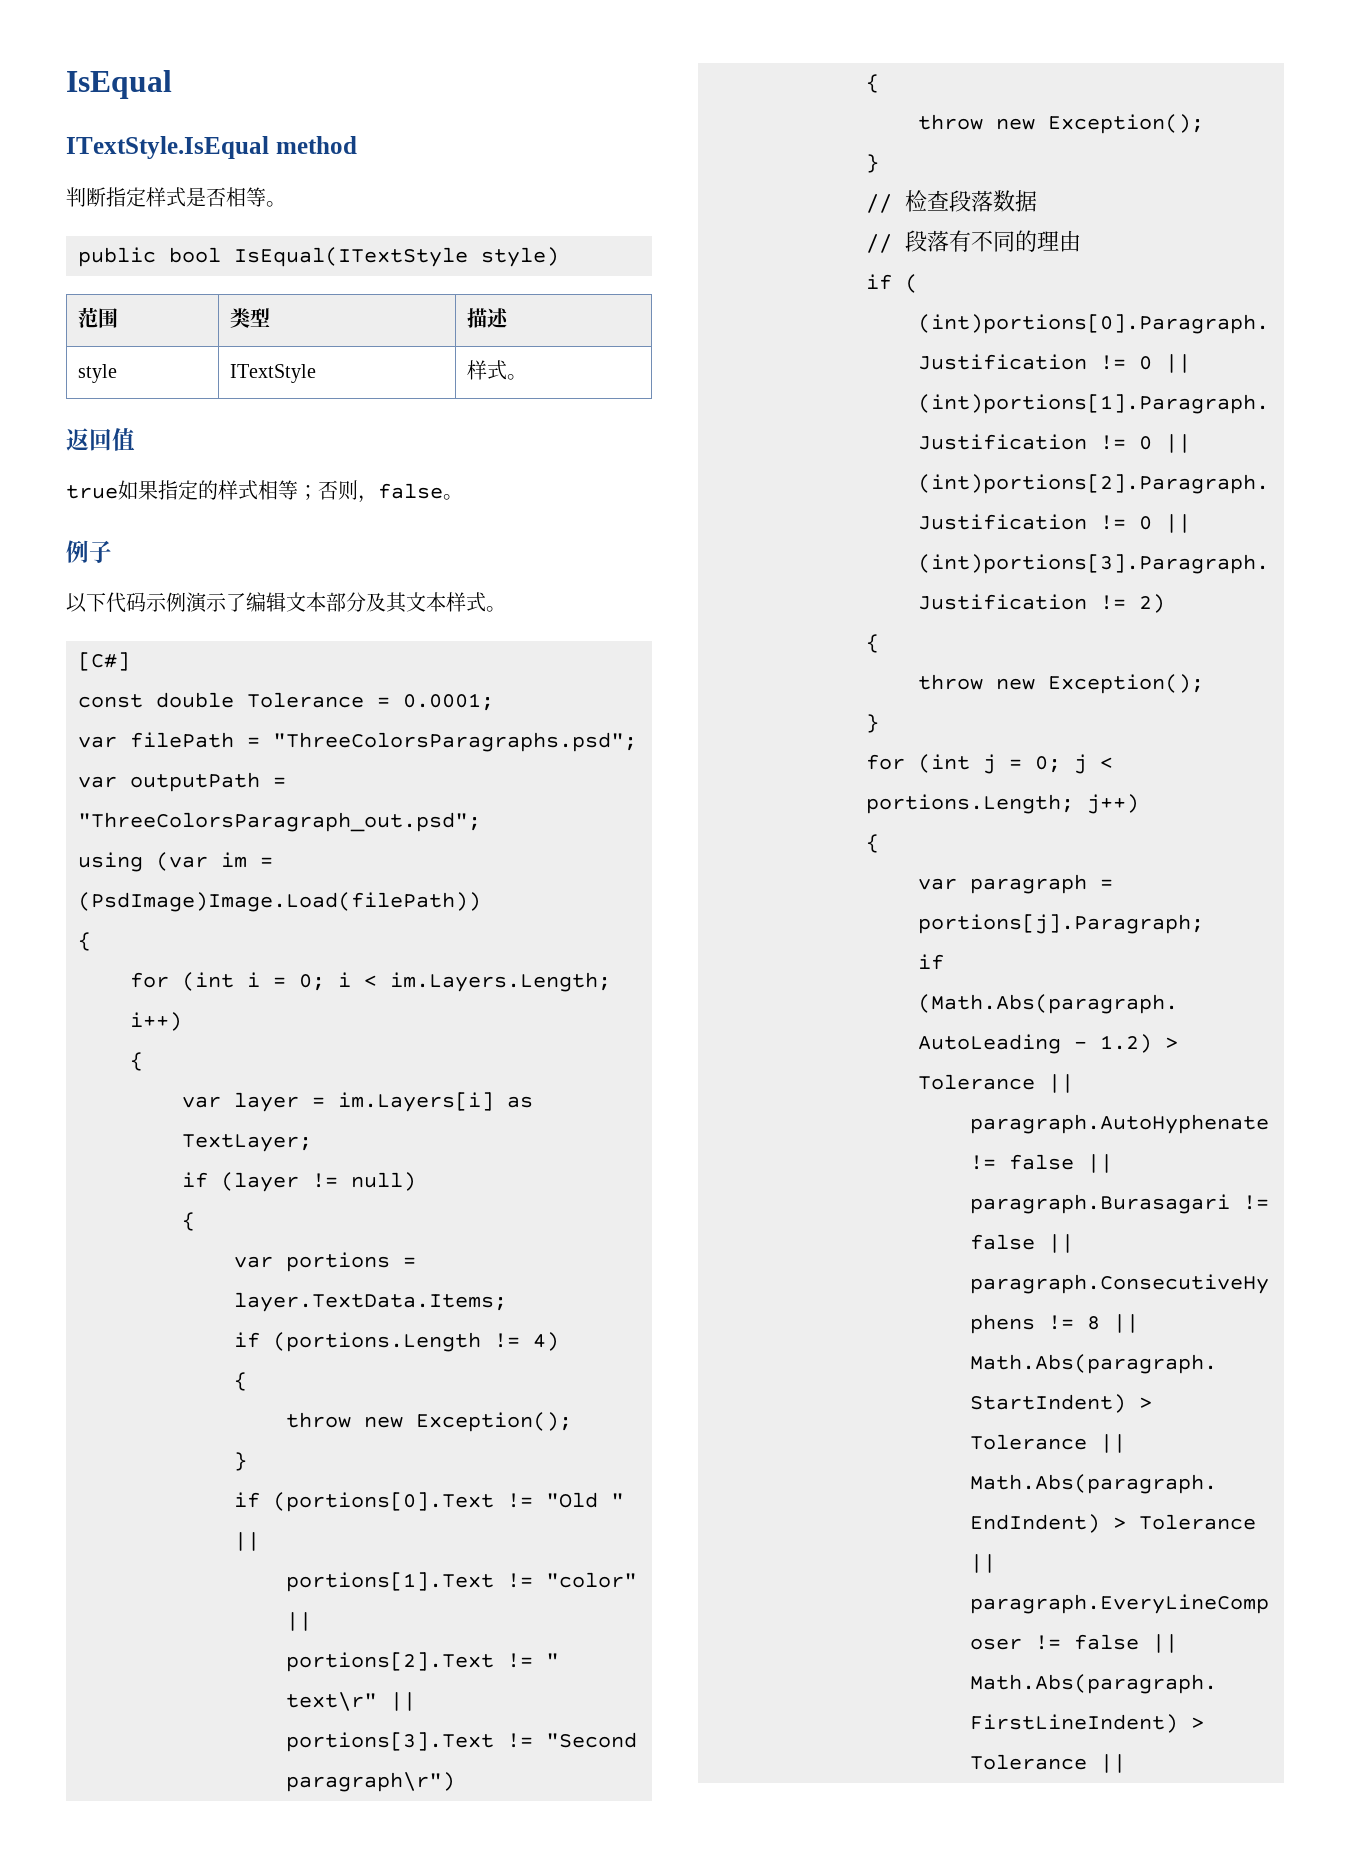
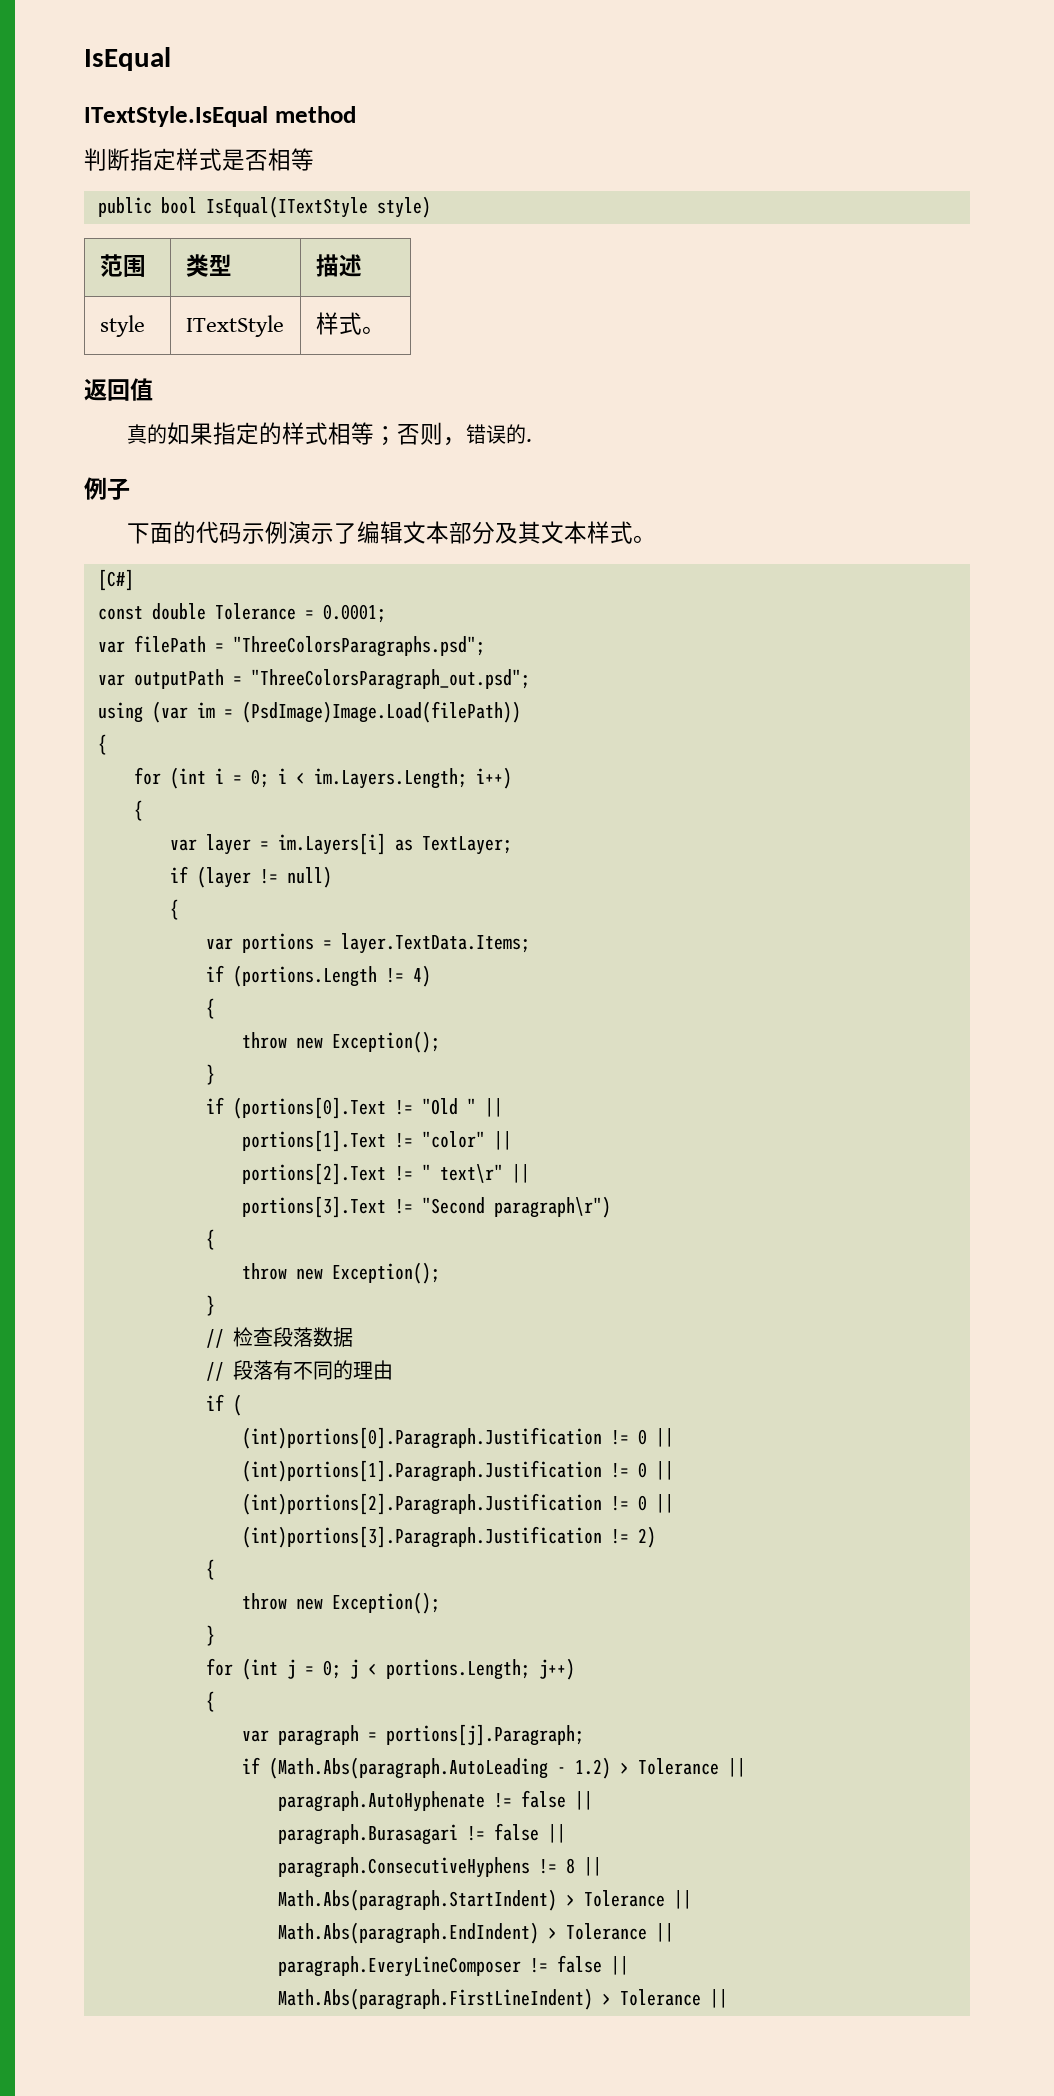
- 判断指定样式是否相等。
+ 判断指定样式是否相等
- true如果指定的样式相等；否则，false。
+ 真的如果指定的样式相等；否则，错误的.
- 以下代码示例演示了编辑文本部分及其文本样式。
+ 下面的代码示例演示了编辑文本部分及其文本样式。

